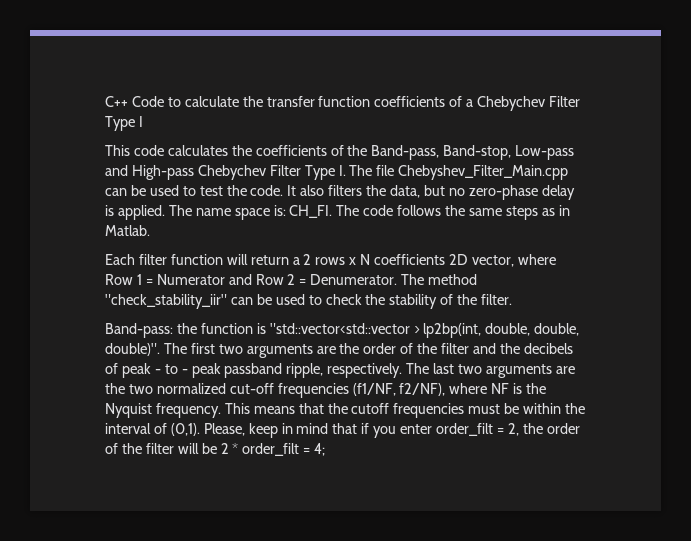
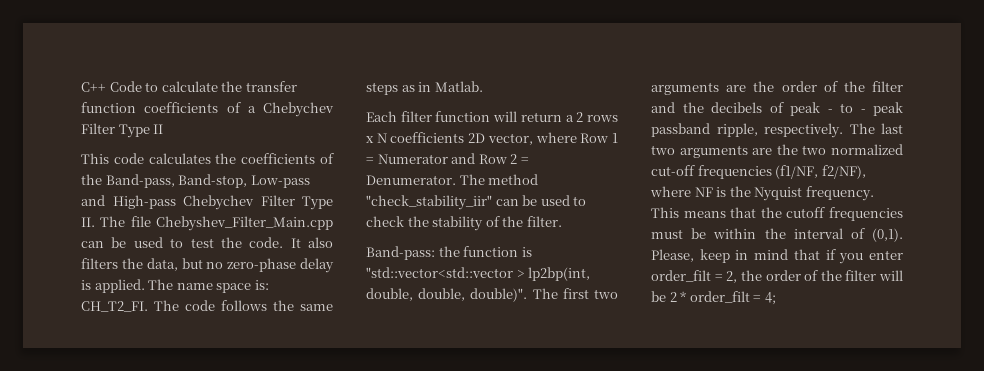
- C++ Code to calculate the transfer function coefficients of a Chebychev Filter Type I
+ C++ Code to calculate the transfer function coefficients of a Chebychev Filter Type II
- This code calculates the coefficients of the Band-pass, Band-stop, Low-pass and High-pass Chebychev Filter Type I. The file Chebyshev_Filter_Main.cpp can be used to test the code.
+ This code calculates the coefficients of the Band-pass, Band-stop, Low-pass and High-pass Chebychev Filter Type II. The file Chebyshev_Filter_Main.cpp can be used to test the code.
- The name space is: CH_FI.
+ The name space is: CH_T2_FI.

